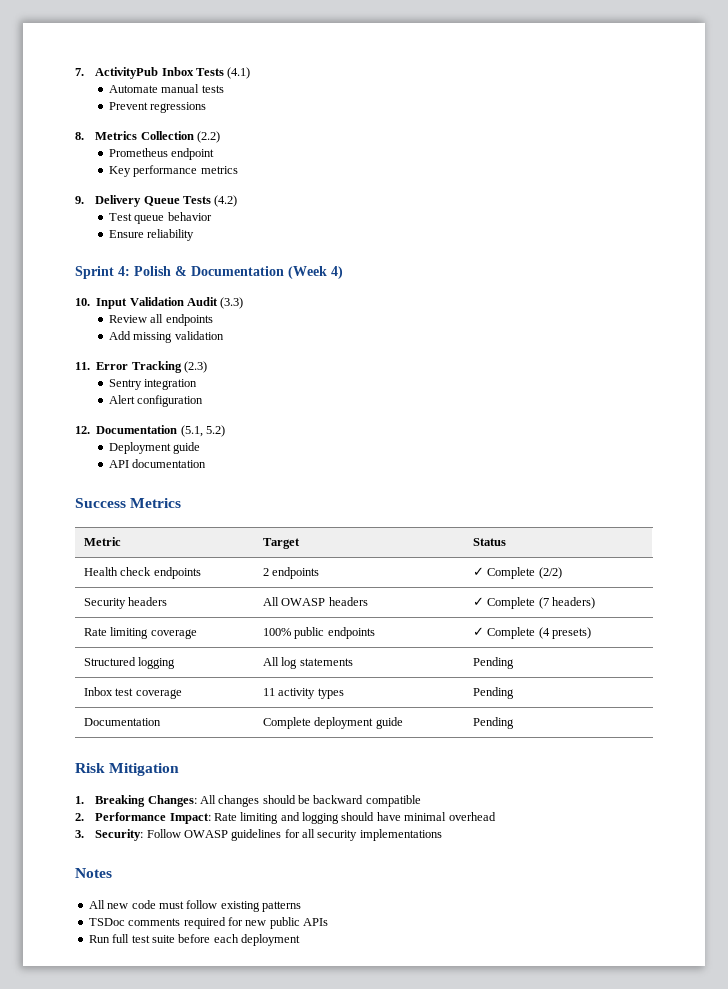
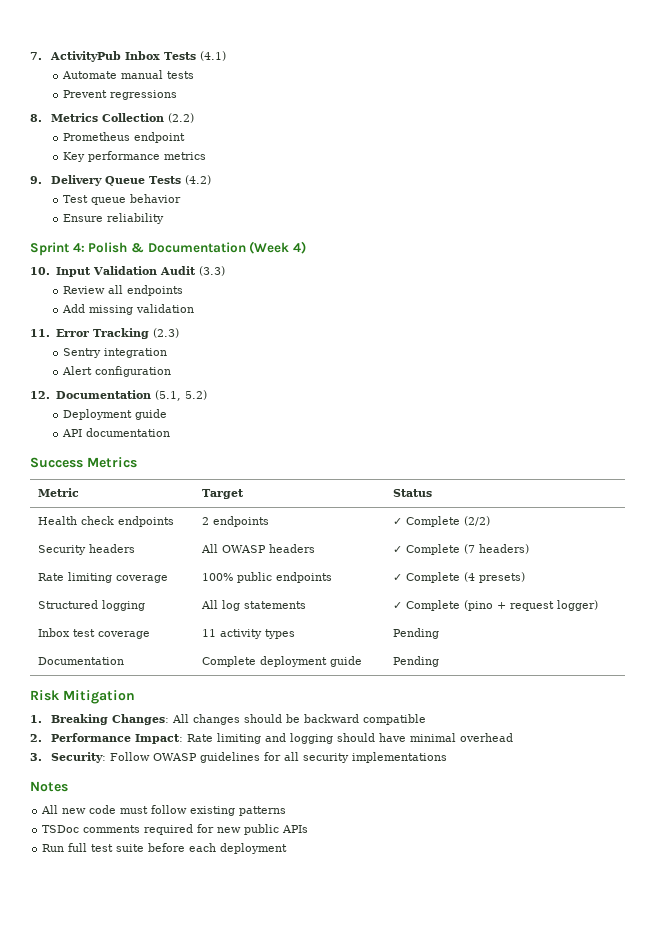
- Structured logging | All log statements | Pending
+ Structured logging | All log statements | ✓ Complete (pino + request logger)

